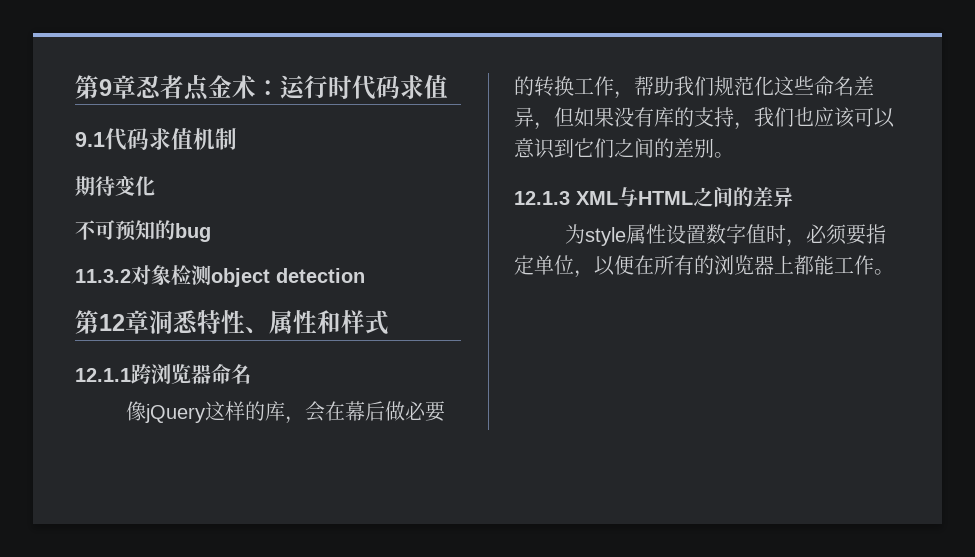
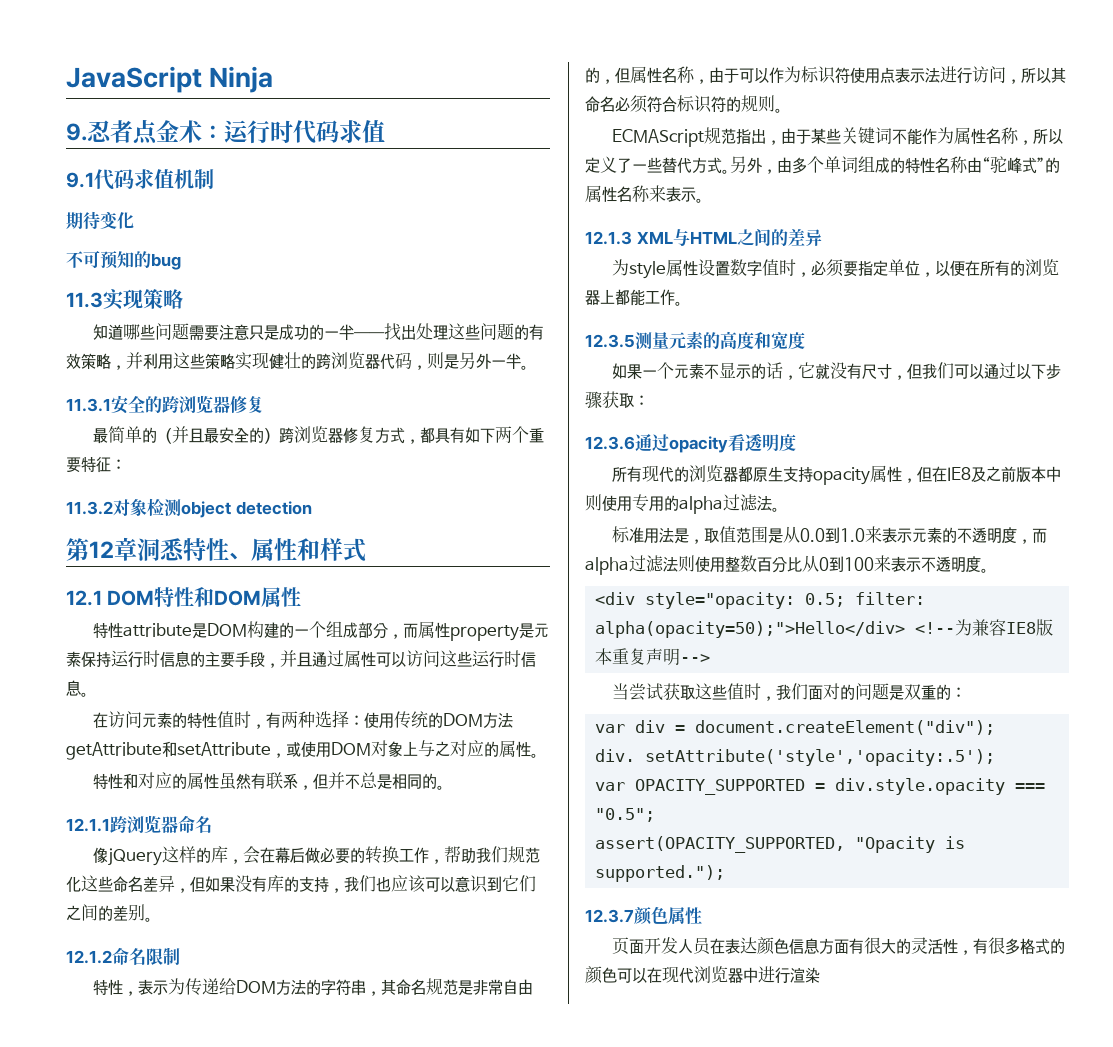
- 第9章忍者点金术：运行时代码求值
+ JavaScript Ninja
+ 9.忍者点金术：运行时代码求值
+ 11.3实现策略
+ 知道哪些问题需要注意只是成功的一半——找出处理这些问题的有效策略，并利用这些策略实现健壮的跨浏览器代码，则是另外一半。
+ 11.3.1安全的跨浏览器修复
+ 最简单的（并且最安全的）跨浏览器修复方式，都具有如下两个重要特征：
+ 12.1 DOM特性和DOM属性
+ 特性attribute是DOM构建的一个组成部分，而属性property是元素保持运行时信息的主要手段，并且通过属性可以访问这些运行时信息。
+ 在访问元素的特性值时，有两种选择：使用传统的DOM方法getAttribute和setAttribute，或使用DOM对象上与之对应的属性。
+ 特性和对应的属性虽然有联系，但并不总是相同的。
+ 12.1.2命名限制
+ 特性，表示为传递给DOM方法的字符串，其命名规范是非常自由的，但属性名称，由于可以作为标识符使用点表示法进行访问，所以其命名必须符合标识符的规则。
+ ECMAScript规范指出，由于某些关键词不能作为属性名称，所以定义了一些替代方式。另外，由多个单词组成的特性名称由“驼峰式”的属性名称来表示。
+ 12.3.5测量元素的高度和宽度
+ 如果一个元素不显示的话，它就没有尺寸，但我们可以通过以下步骤获取：
+ 12.3.6通过opacity看透明度
+ 所有现代的浏览器都原生支持opacity属性，但在IE8及之前版本中则使用专用的alpha过滤法。
+ 标准用法是，取值范围是从0.0到1.0来表示元素的不透明度，而alpha过滤法则使用整数百分比从0到100来表示不透明度。
+ <div style="opacity: 0.5; filter: alpha(opacity=50);">Hello</div> <!--为兼容IE8版本重复声明-->
+ 当尝试获取这些值时，我们面对的问题是双重的：
+ var div = document.createElement("div");
+ div. setAttribute('style','opacity:.5');
+ var OPACITY_SUPPORTED = div.style.opacity === "0.5";
+ assert(OPACITY_SUPPORTED, "Opacity is supported.");
+ 12.3.7颜色属性
+ 页面开发人员在表达颜色信息方面有很大的灵活性，有很多格式的颜色可以在现代浏览器中进行渲染

